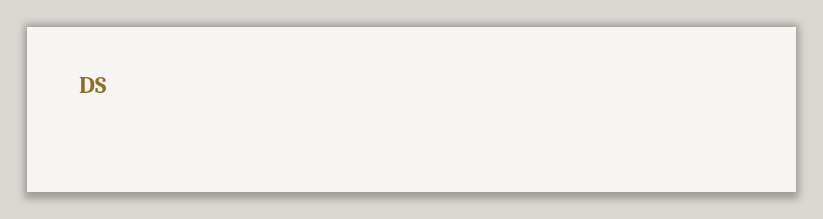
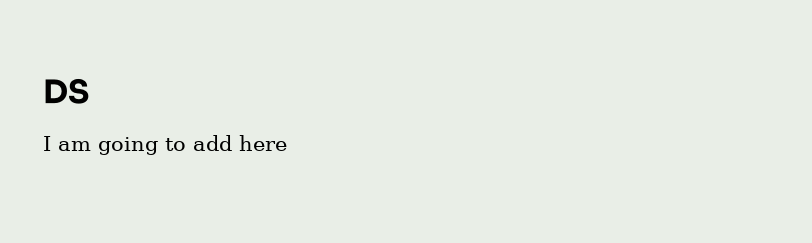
+ I am going to add here

